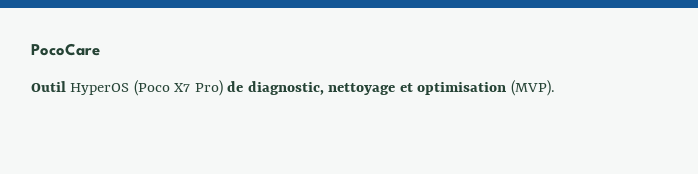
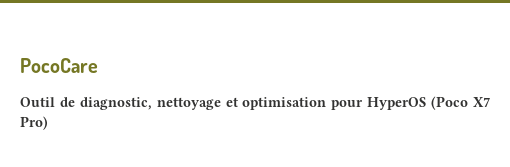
- Outil HyperOS (Poco X7 Pro) de diagnostic, nettoyage et optimisation (MVP).
+ Outil de diagnostic, nettoyage et optimisation pour HyperOS (Poco X7 Pro)

